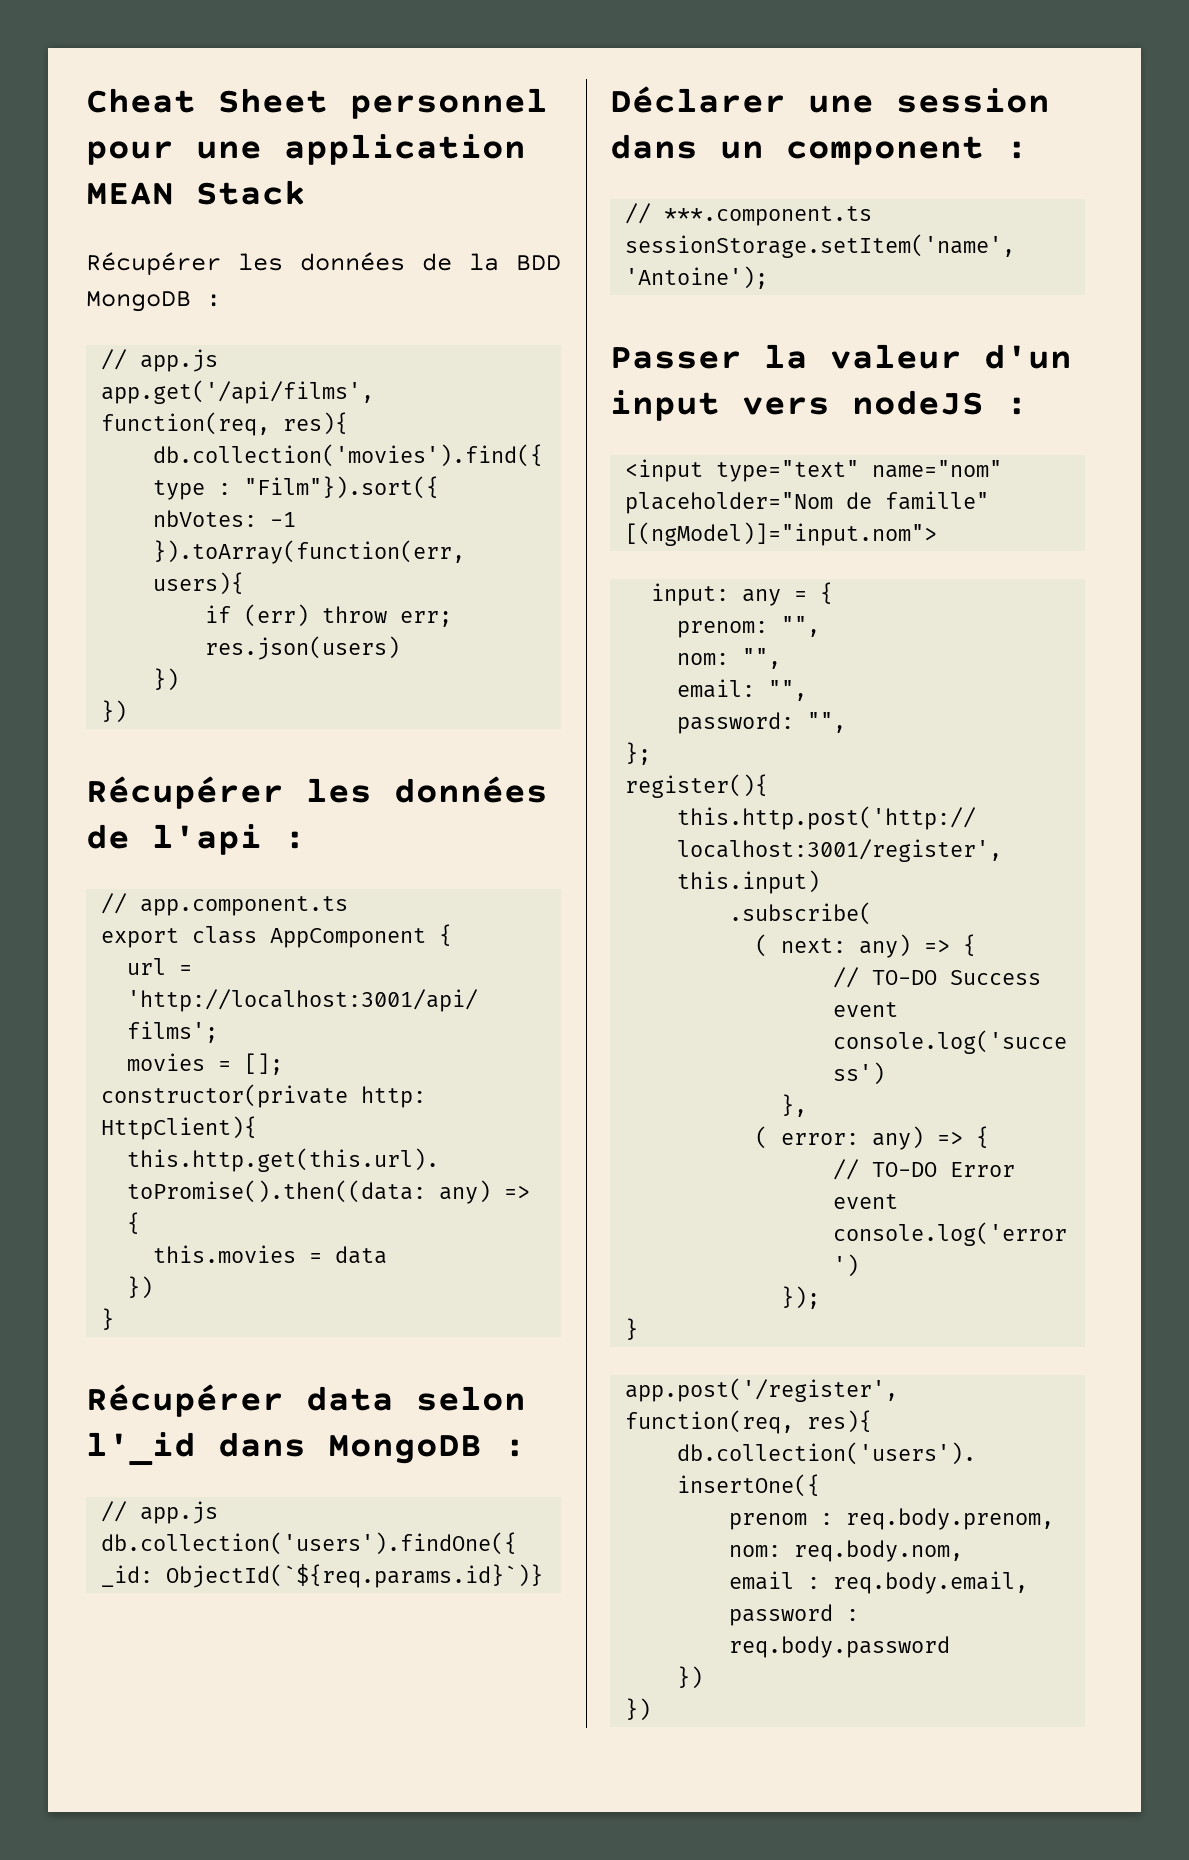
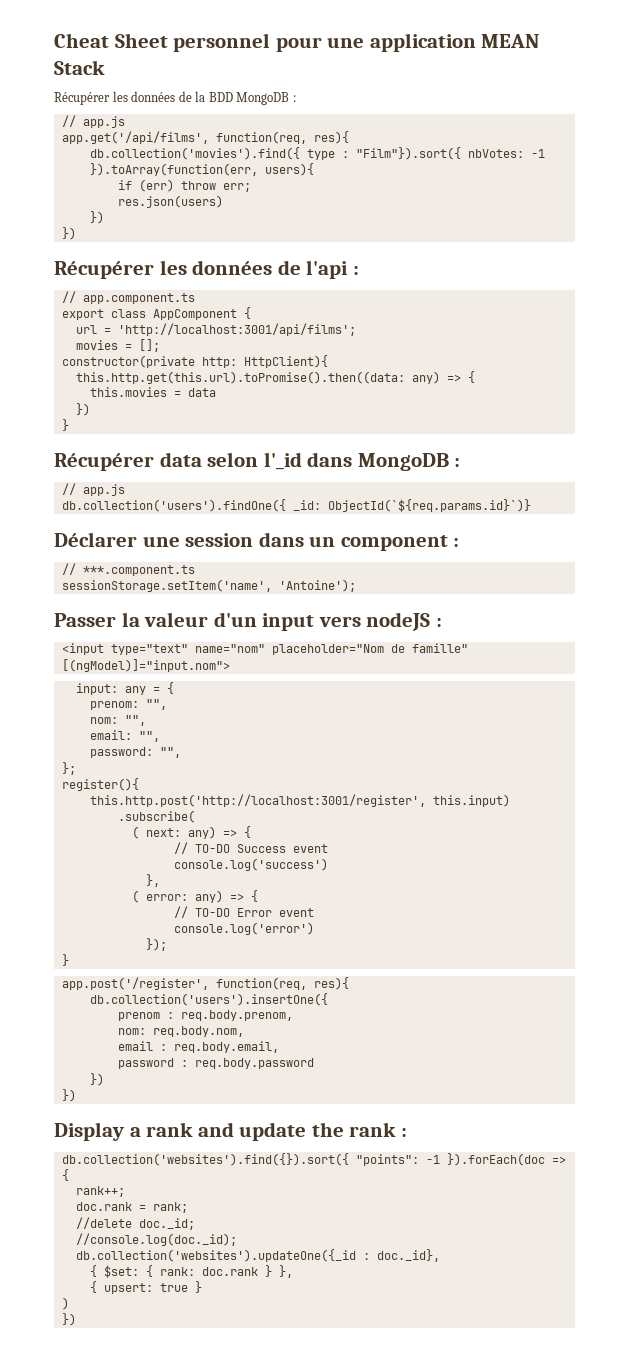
+ Display a rank and update the rank :
+ db.collection('websites').find({}).sort({ "points": -1 }).forEach(doc => {
+ rank++;
+ doc.rank = rank;
+ //delete doc._id;
+ //console.log(doc._id);
+ db.collection('websites').updateOne({_id : doc._id},
+ { $set: { rank: doc.rank } },
+ { upsert: true }
+ )
+ })

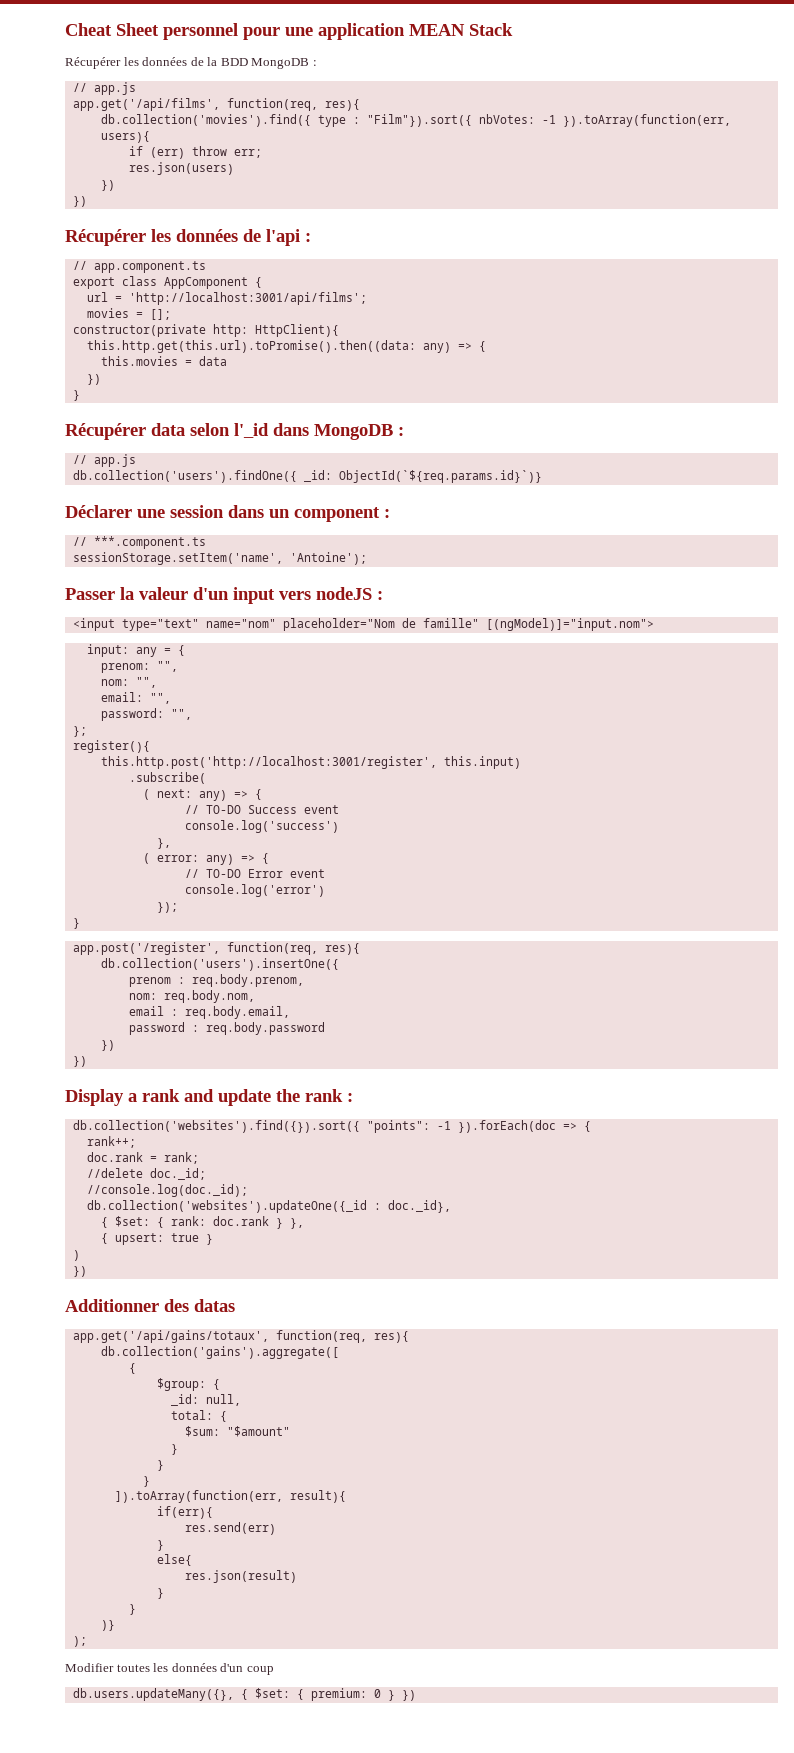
+ Additionner des datas
+ app.get('/api/gains/totaux', function(req, res){
+ db.collection('gains').aggregate([
+ {
+ $group: {
+ _id: null,
+ total: {
+ $sum: "$amount"
+ }
+ }
+ }
+ ]).toArray(function(err, result){
+ if(err){
+ res.send(err)
+ }
+ else{
+ res.json(result)
+ }
+ }
+ )}
+ );
+ Modifier toutes les données d'un coup
+ db.users.updateMany({}, { $set: { premium: 0 } })

